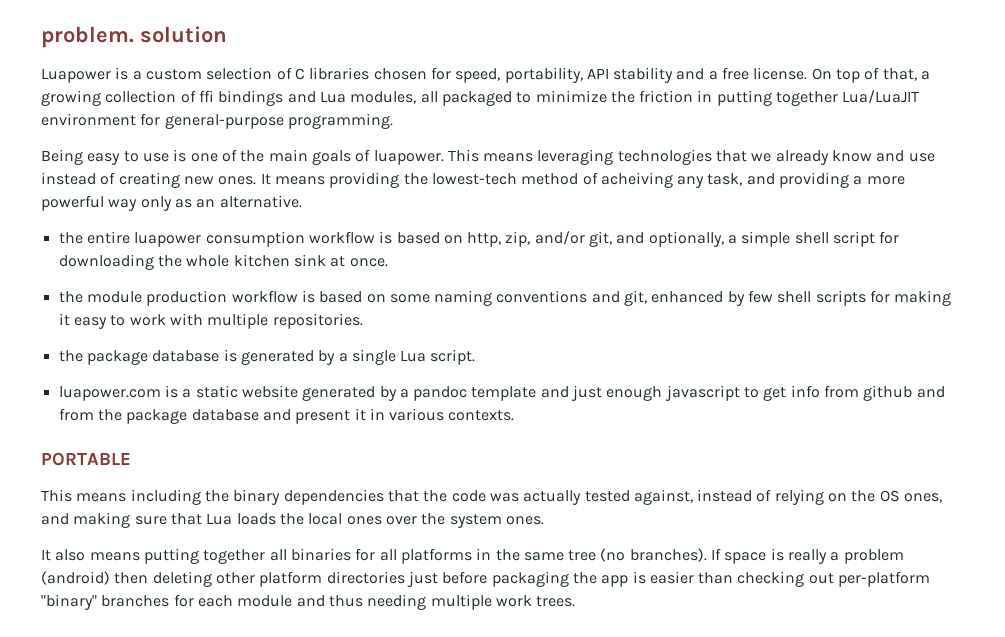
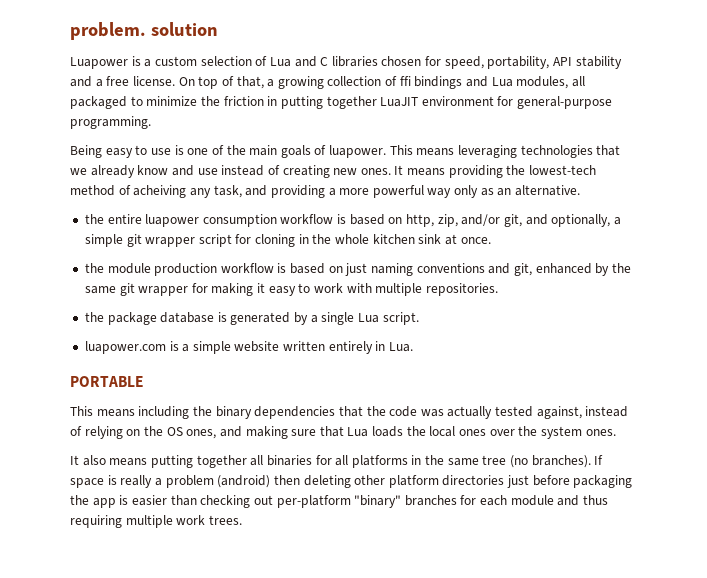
- Luapower is a custom selection of C libraries chosen for speed, portability, API stability and a free license.
+ Luapower is a custom selection of Lua and C libraries chosen for speed, portability, API stability and a free license.
- On top of that, a growing collection of ffi bindings and Lua modules, all packaged to minimize the friction in putting together Lua/LuaJIT environment for general-purpose programming.
+ On top of that, a growing collection of ffi bindings and Lua modules, all packaged to minimize the friction in putting together LuaJIT environment for general-purpose programming.
- the entire luapower consumption workflow is based on http, zip, and/or git, and optionally, a simple shell script for downloading the whole kitchen sink at once.
+ the entire luapower consumption workflow is based on http, zip, and/or git, and optionally, a simple git wrapper script for cloning in the whole kitchen sink at once.
- the module production workflow is based on some naming conventions and git, enhanced by few shell scripts for making it easy to work with multiple repositories.
+ the module production workflow is based on just naming conventions and git, enhanced by the same git wrapper for making it easy to work with multiple repositories.
- luapower.com is a static website generated by a pandoc template and just enough javascript to get info from github and from the package database and present it in various contexts.
+ luapower.com is a simple website written entirely in Lua.
- If space is really a problem (android) then deleting other platform directories just before packaging the app is easier than checking out per-platform "binary" branches for each module and thus needing multiple work trees.
+ If space is really a problem (android) then deleting other platform directories just before packaging the app is easier than checking out per-platform "binary" branches for each module and thus requiring multiple work trees.

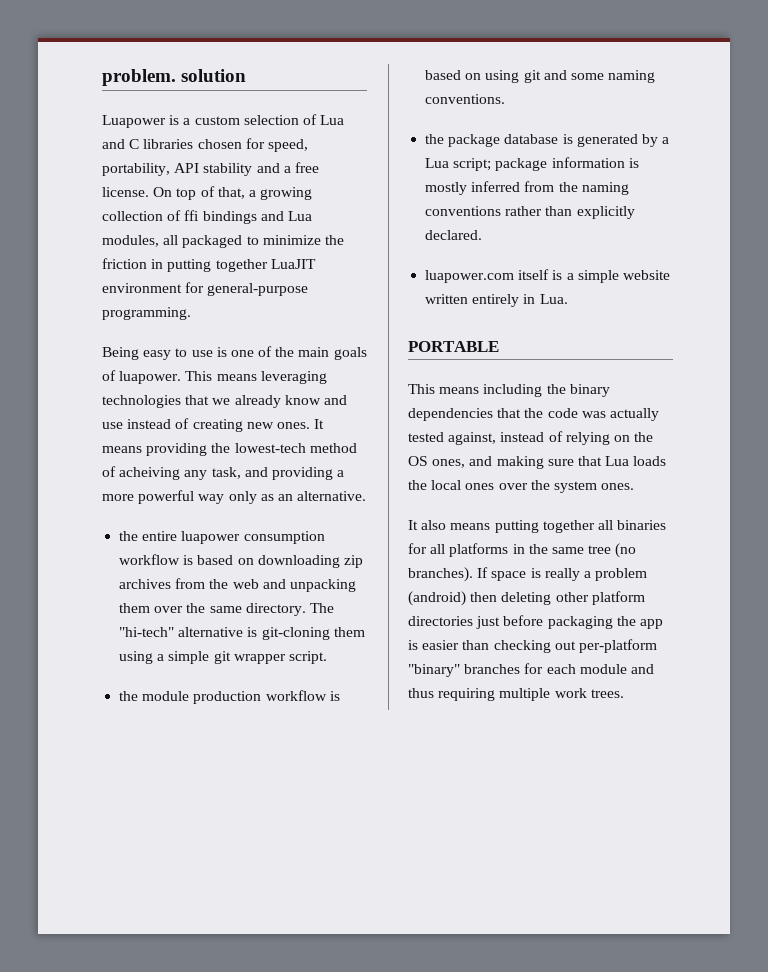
- the entire luapower consumption workflow is based on http, zip, and/or git, and optionally, a simple git wrapper script for cloning in the whole kitchen sink at once.
+ the entire luapower consumption workflow is based on downloading zip archives from the web and unpacking them over the same directory. The "hi-tech" alternative is git-cloning them using a simple git wrapper script.
- the module production workflow is based on just naming conventions and git, enhanced by the same git wrapper for making it easy to work with multiple repositories.
+ the module production workflow is based on using git and some naming conventions.
- the package database is generated by a single Lua script.
+ the package database is generated by a Lua script; package information is mostly inferred from the naming conventions rather than explicitly declared.
- luapower.com is a simple website written entirely in Lua.
+ luapower.com itself is a simple website written entirely in Lua.

